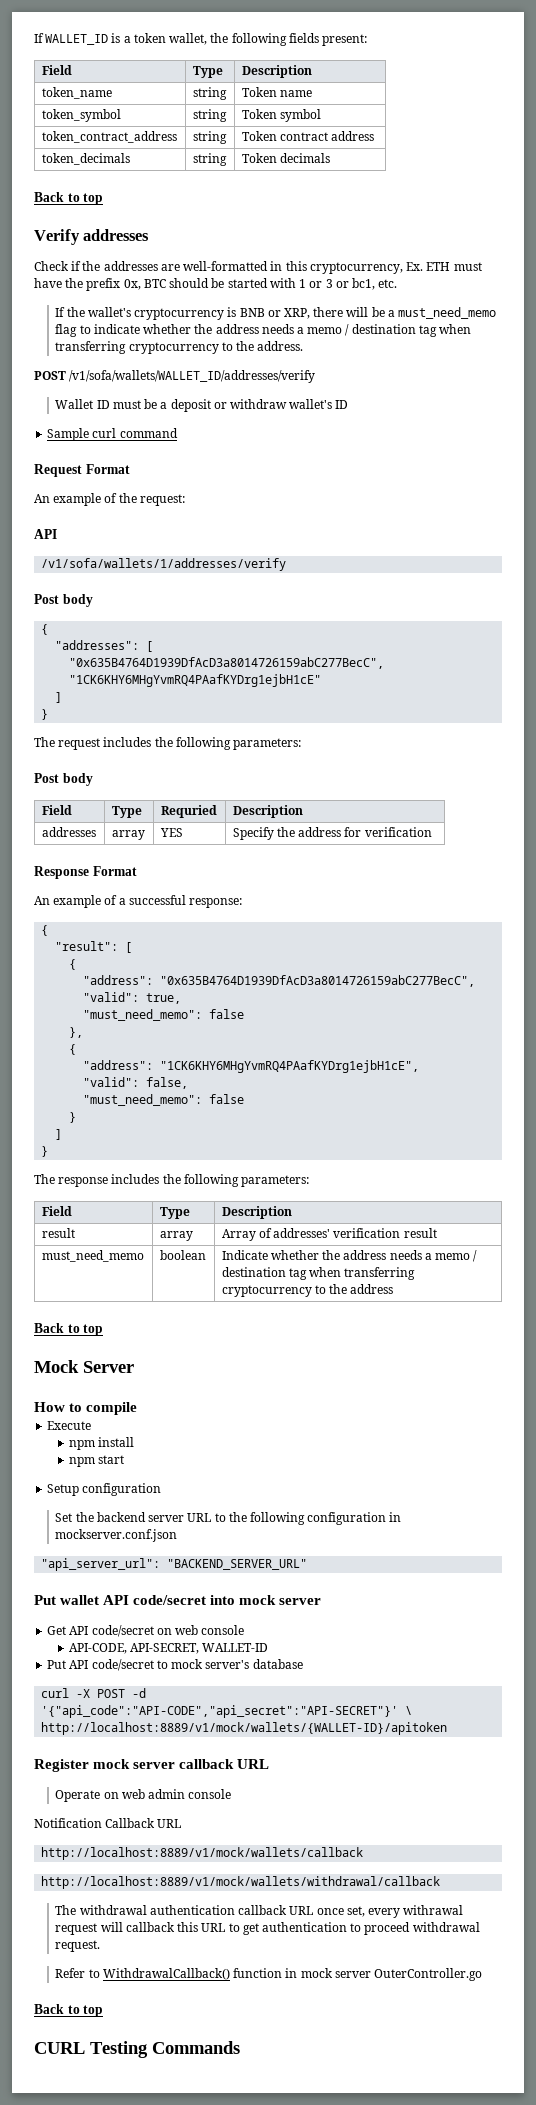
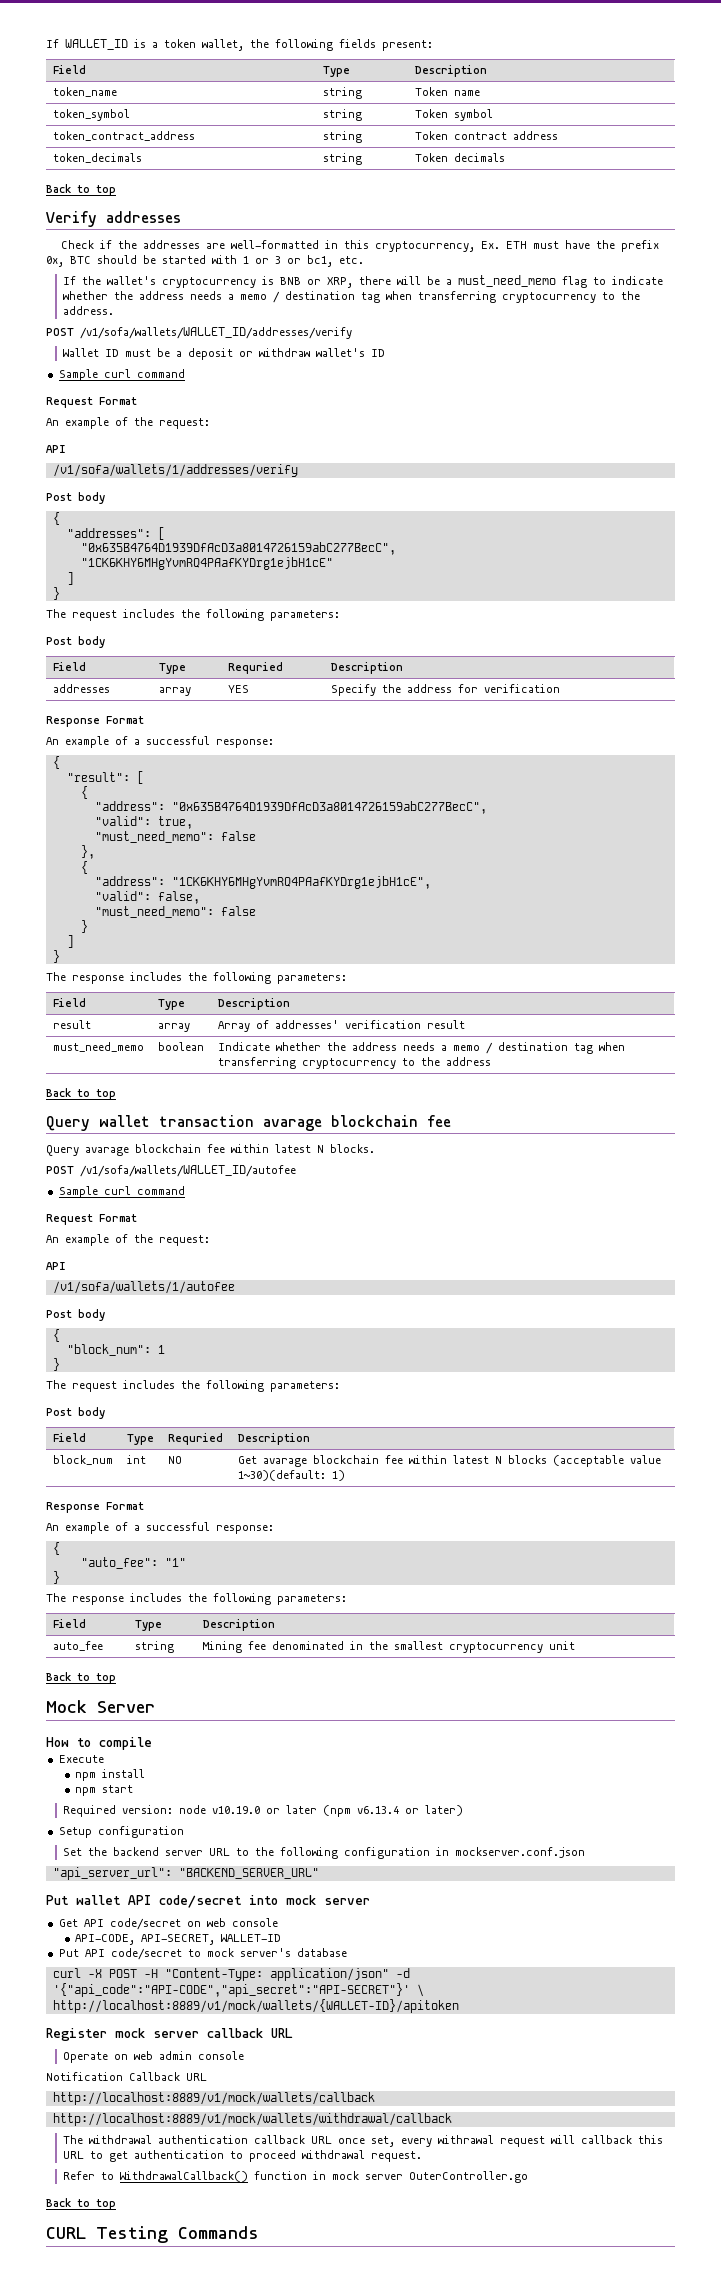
+ Query wallet transaction avarage blockchain fee
+ Query avarage blockchain fee within latest N blocks.
+ POST /v1/sofa/wallets/WALLET_ID/autofee
+ Sample curl command
+ Request Format
+ An example of the request:
+ API
+ /v1/sofa/wallets/1/autofee
+ Post body
+ {
+ "block_num": 1
+ }
+ The request includes the following parameters:
+ Post body
+ Field | Type | Requried | Description
+ block_num | int | NO | Get avarage blockchain fee within latest N blocks (acceptable value 1~30)(default: 1)
+ Response Format
+ An example of a successful response:
+ {
+ "auto_fee": "1"
+ }
+ The response includes the following parameters:
+ Field | Type | Description
+ auto_fee | string | Mining fee denominated in the smallest cryptocurrency unit
+ Back to top
+ Required version: node v10.19.0 or later (npm v6.13.4 or later)
- curl -X POST -d '{"api_code":"API-CODE","api_secret":"API-SECRET"}' \
+ curl -X POST -H "Content-Type: application/json" -d '{"api_code":"API-CODE","api_secret":"API-SECRET"}' \

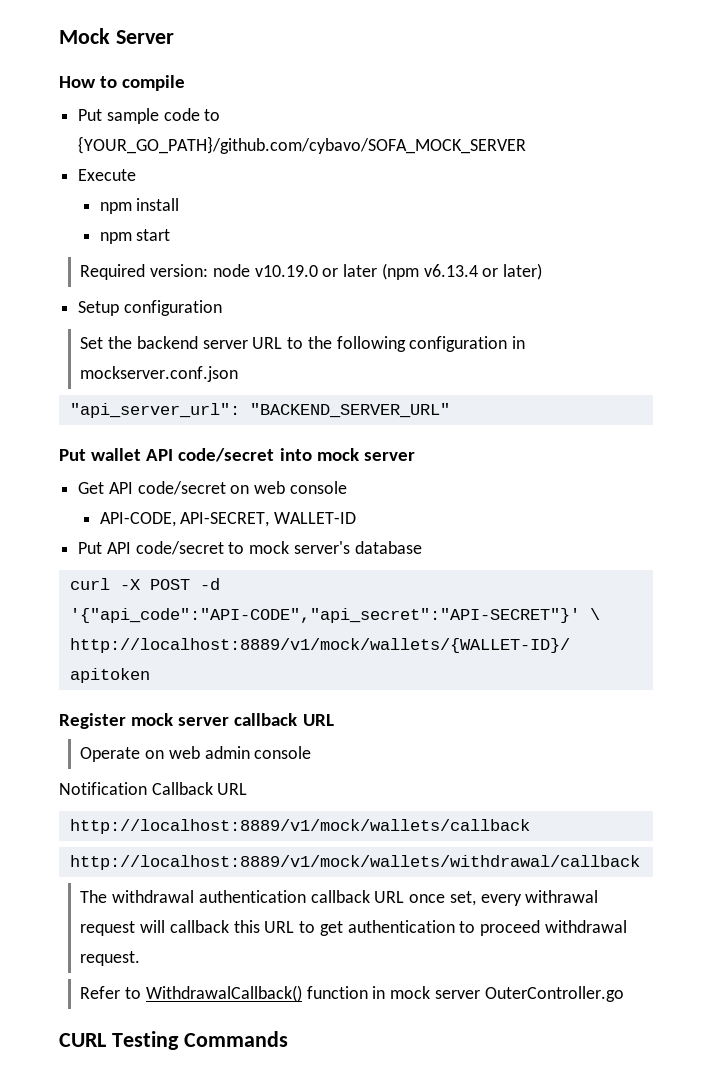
- If WALLET_ID is a token wallet, the following fields present:
- Field | Type | Description
- token_name | string | Token name
- token_symbol | string | Token symbol
- token_contract_address | string | Token contract address
- token_decimals | string | Token decimals
- Back to top
- Verify addresses
- Check if the addresses are well-formatted in this cryptocurrency, Ex. ETH must have the prefix 0x, BTC should be started with 1 or 3 or bc1, etc.
- If the wallet's cryptocurrency is BNB or XRP, there will be a must_need_memo flag to indicate whether the address needs a memo / destination tag when transferring cryptocurrency to the address.
- POST /v1/sofa/wallets/WALLET_ID/addresses/verify
- Wallet ID must be a deposit or withdraw wallet's ID
- Sample curl command
- Request Format
- An example of the request:
- API
- /v1/sofa/wallets/1/addresses/verify
- Post body
- {
- "addresses": [
- "0x635B4764D1939DfAcD3a8014726159abC277BecC",
- "1CK6KHY6MHgYvmRQ4PAafKYDrg1ejbH1cE"
- ]
- }
- The request includes the following parameters:
- Post body
- Field | Type | Requried | Description
- addresses | array | YES | Specify the address for verification
- Response Format
- An example of a successful response:
- {
- "result": [
- {
- "address": "0x635B4764D1939DfAcD3a8014726159abC277BecC",
- "valid": true,
- "must_need_memo": false
- },
- {
- "address": "1CK6KHY6MHgYvmRQ4PAafKYDrg1ejbH1cE",
- "valid": false,
- "must_need_memo": false
- }
- ]
- }
- The response includes the following parameters:
- Field | Type | Description
- result | array | Array of addresses' verification result
- must_need_memo | boolean | Indicate whether the address needs a memo / destination tag when transferring cryptocurrency to the address
- Back to top
- Query wallet transaction avarage blockchain fee
- Query avarage blockchain fee within latest N blocks.
- POST /v1/sofa/wallets/WALLET_ID/autofee
- Sample curl command
- Request Format
- An example of the request:
- API
- /v1/sofa/wallets/1/autofee
- Post body
- {
- "block_num": 1
- }
- The request includes the following parameters:
- Post body
- Field | Type | Requried | Description
- block_num | int | NO | Get avarage blockchain fee within latest N blocks (acceptable value 1~30)(default: 1)
- Response Format
- An example of a successful response:
- {
- "auto_fee": "1"
- }
- The response includes the following parameters:
- Field | Type | Description
- auto_fee | string | Mining fee denominated in the smallest cryptocurrency unit
- Back to top
+ Put sample code to {YOUR_GO_PATH}/github.com/cybavo/SOFA_MOCK_SERVER
- curl -X POST -H "Content-Type: application/json" -d '{"api_code":"API-CODE","api_secret":"API-SECRET"}' \
+ curl -X POST -d '{"api_code":"API-CODE","api_secret":"API-SECRET"}' \
  Refer to WithdrawalCallback() function in mock server OuterController.go
- Back to top

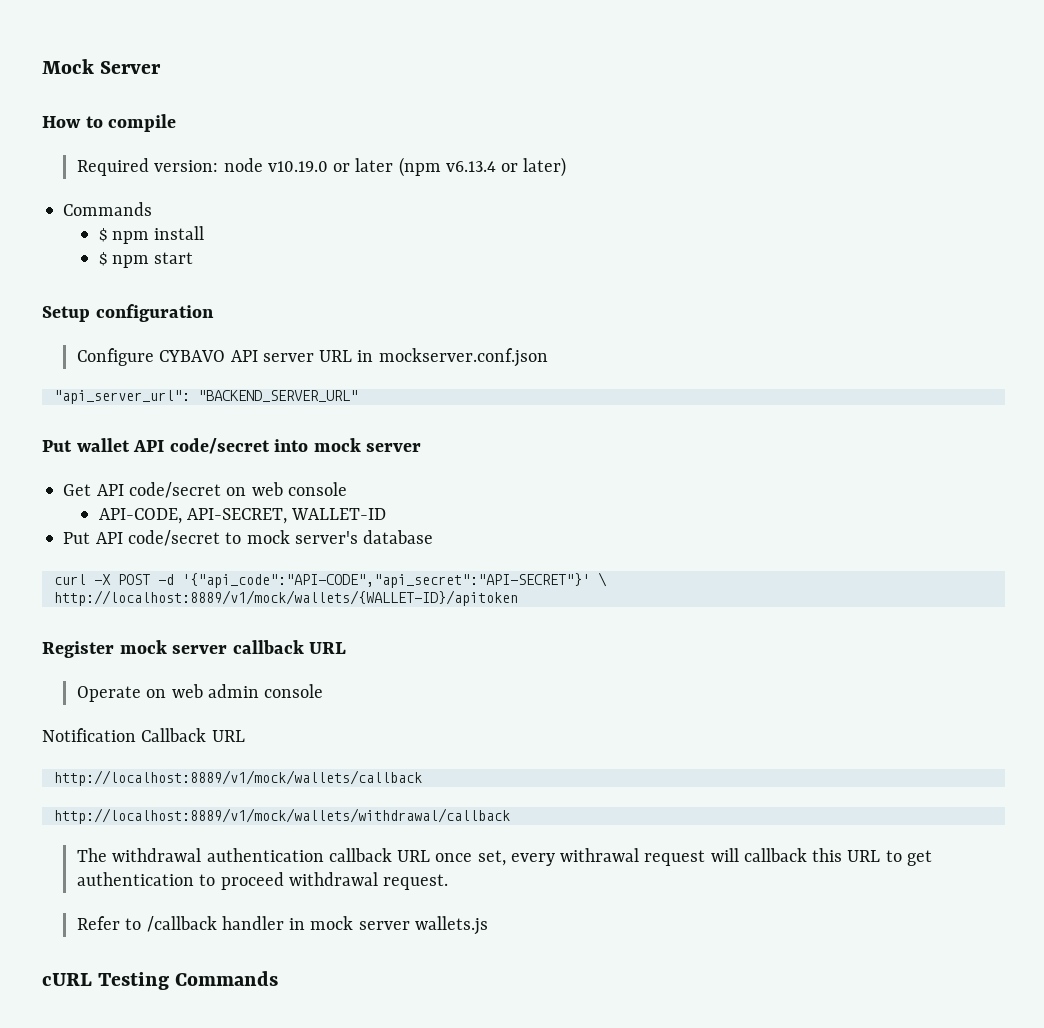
- Put sample code to {YOUR_GO_PATH}/github.com/cybavo/SOFA_MOCK_SERVER
- Execute
- npm install
- npm start
  Required version: node v10.19.0 or later (npm v6.13.4 or later)
+ Commands
+ $ npm install
+ $ npm start
  Setup configuration
- Set the backend server URL to the following configuration in mockserver.conf.json
+ Configure CYBAVO API server URL in mockserver.conf.json
- Refer to WithdrawalCallback() function in mock server OuterController.go
- CURL Testing Commands
+ Refer to /callback handler in mock server wallets.js
+ cURL Testing Commands

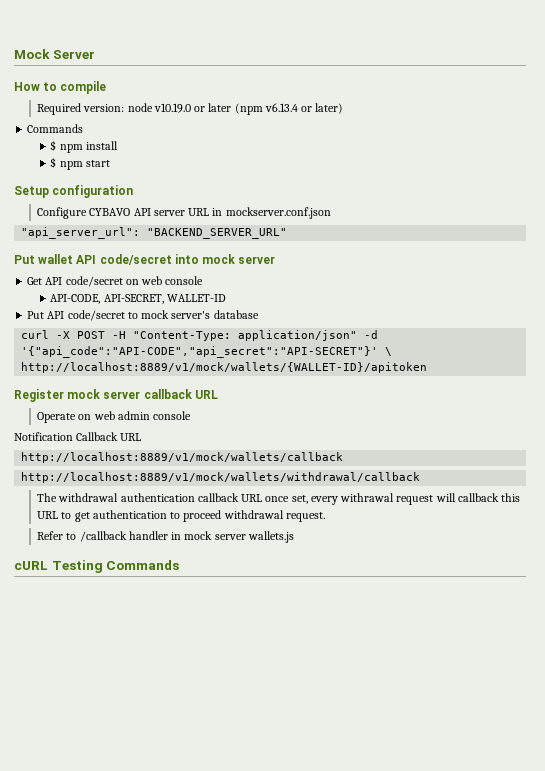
- curl -X POST -d '{"api_code":"API-CODE","api_secret":"API-SECRET"}' \
+ curl -X POST -H "Content-Type: application/json" -d '{"api_code":"API-CODE","api_secret":"API-SECRET"}' \

